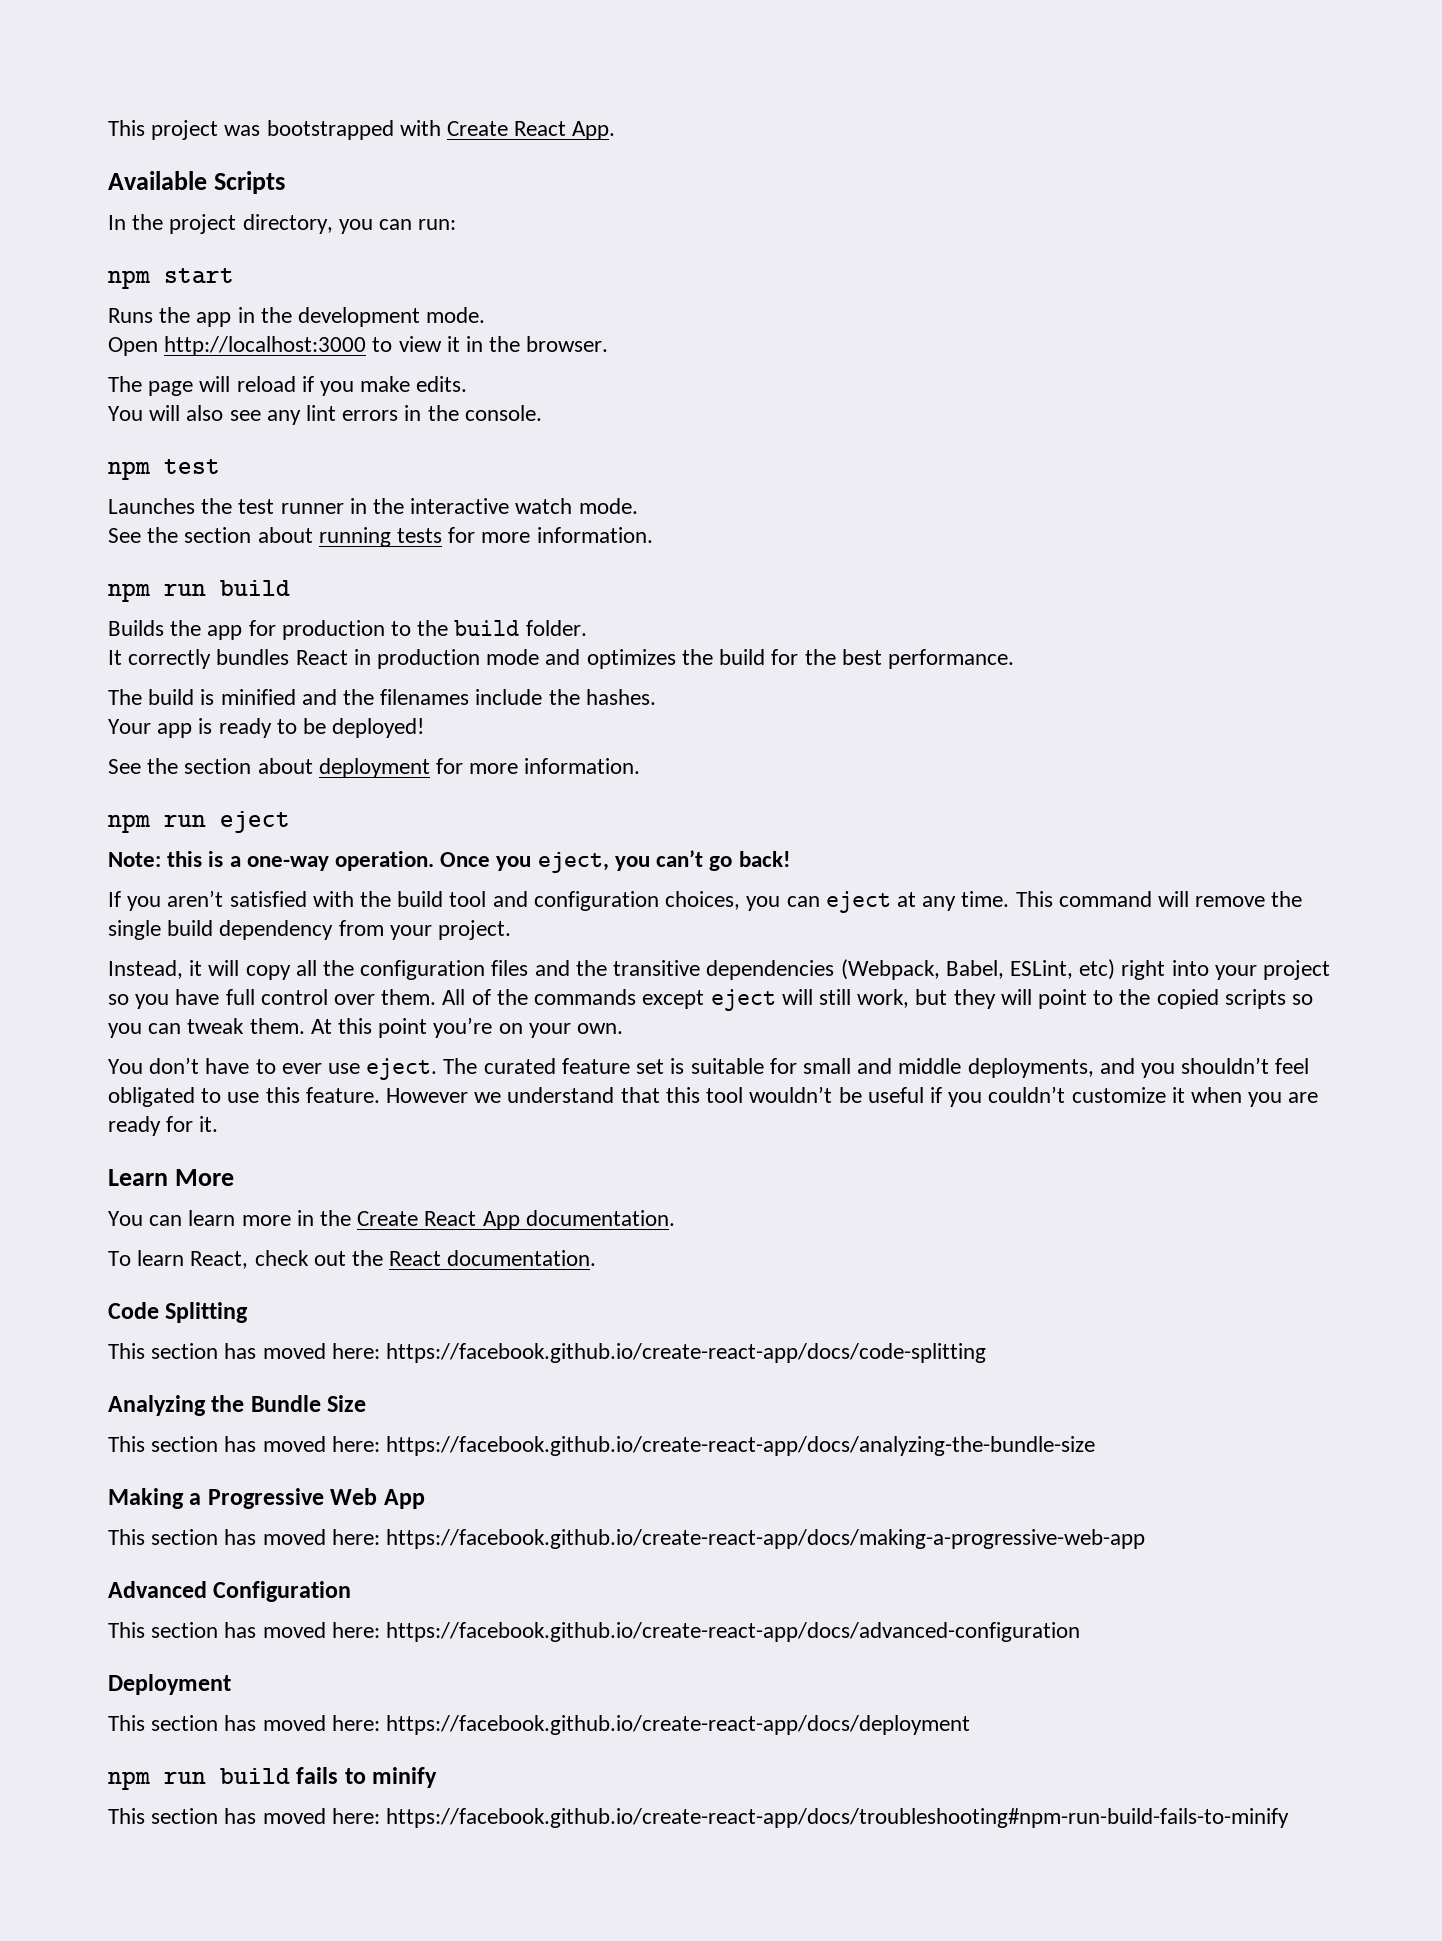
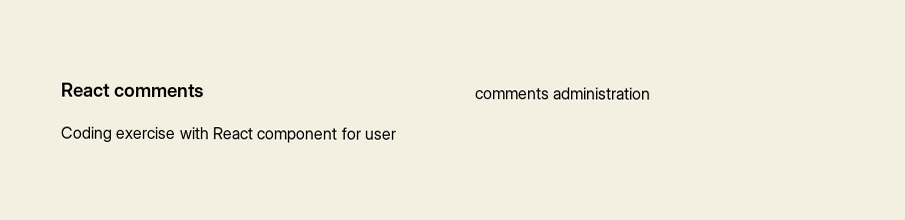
- This project was bootstrapped with Create React App.
- Available Scripts
- In the project directory, you can run:
- npm start
- Runs the app in the development mode.
- Open http://localhost:3000 to view it in the browser.
- The page will reload if you make edits.
- You will also see any lint errors in the console.
- npm test
- Launches the test runner in the interactive watch mode.
- See the section about running tests for more information.
- npm run build
- Builds the app for production to the build folder.
- It correctly bundles React in production mode and optimizes the build for the best performance.
- The build is minified and the filenames include the hashes.
- Your app is ready to be deployed!
- See the section about deployment for more information.
- npm run eject
- Note: this is a one-way operation. Once you eject, you can’t go back!
- If you aren’t satisfied with the build tool and configuration choices, you can eject at any time. This command will remove the single build dependency from your project.
- Instead, it will copy all the configuration files and the transitive dependencies (Webpack, Babel, ESLint, etc) right into your project so you have full control over them. All of the commands except eject will still work, but they will point to the copied scripts so you can tweak them. At this point you’re on your own.
- You don’t have to ever use eject. The curated feature set is suitable for small and middle deployments, and you shouldn’t feel obligated to use this feature. However we understand that this tool wouldn’t be useful if you couldn’t customize it when you are ready for it.
- Learn More
- You can learn more in the Create React App documentation.
- To learn React, check out the React documentation.
- Code Splitting
- This section has moved here: https://facebook.github.io/create-react-app/docs/code-splitting
- Analyzing the Bundle Size
- This section has moved here: https://facebook.github.io/create-react-app/docs/analyzing-the-bundle-size
- Making a Progressive Web App
- This section has moved here: https://facebook.github.io/create-react-app/docs/making-a-progressive-web-app
- Advanced Configuration
- This section has moved here: https://facebook.github.io/create-react-app/docs/advanced-configuration
- Deployment
- This section has moved here: https://facebook.github.io/create-react-app/docs/deployment
- npm run build fails to minify
- This section has moved here: https://facebook.github.io/create-react-app/docs/troubleshooting#npm-run-build-fails-to-minify
+ React comments
+ Coding exercise with React component for user comments administration

